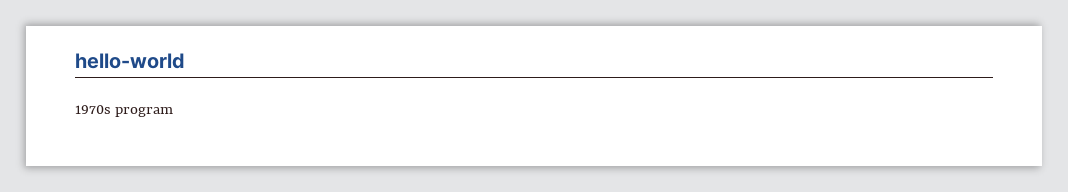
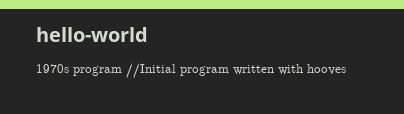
- 1970s program
+ 1970s program //Initial program written with hooves

